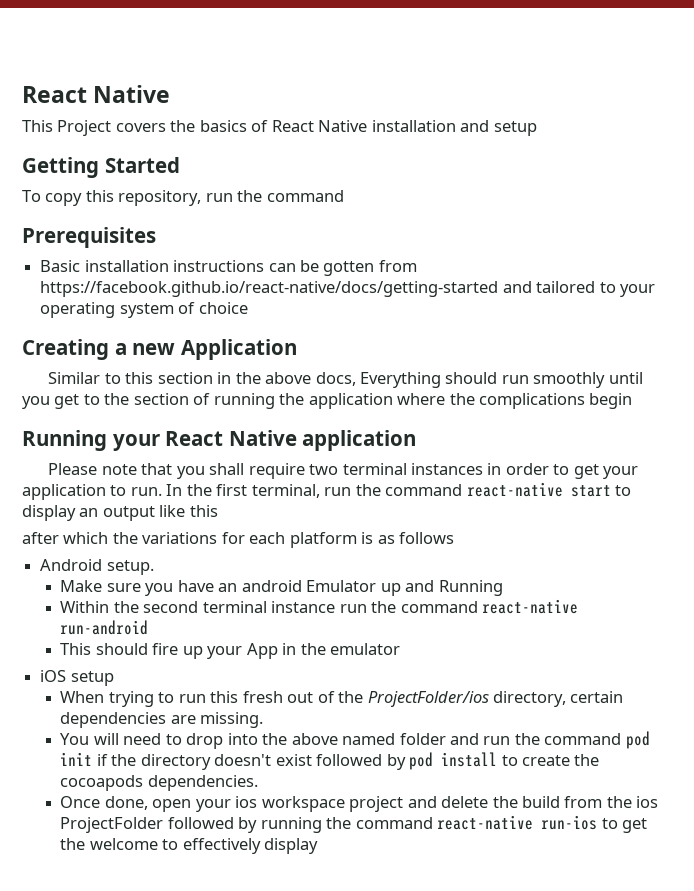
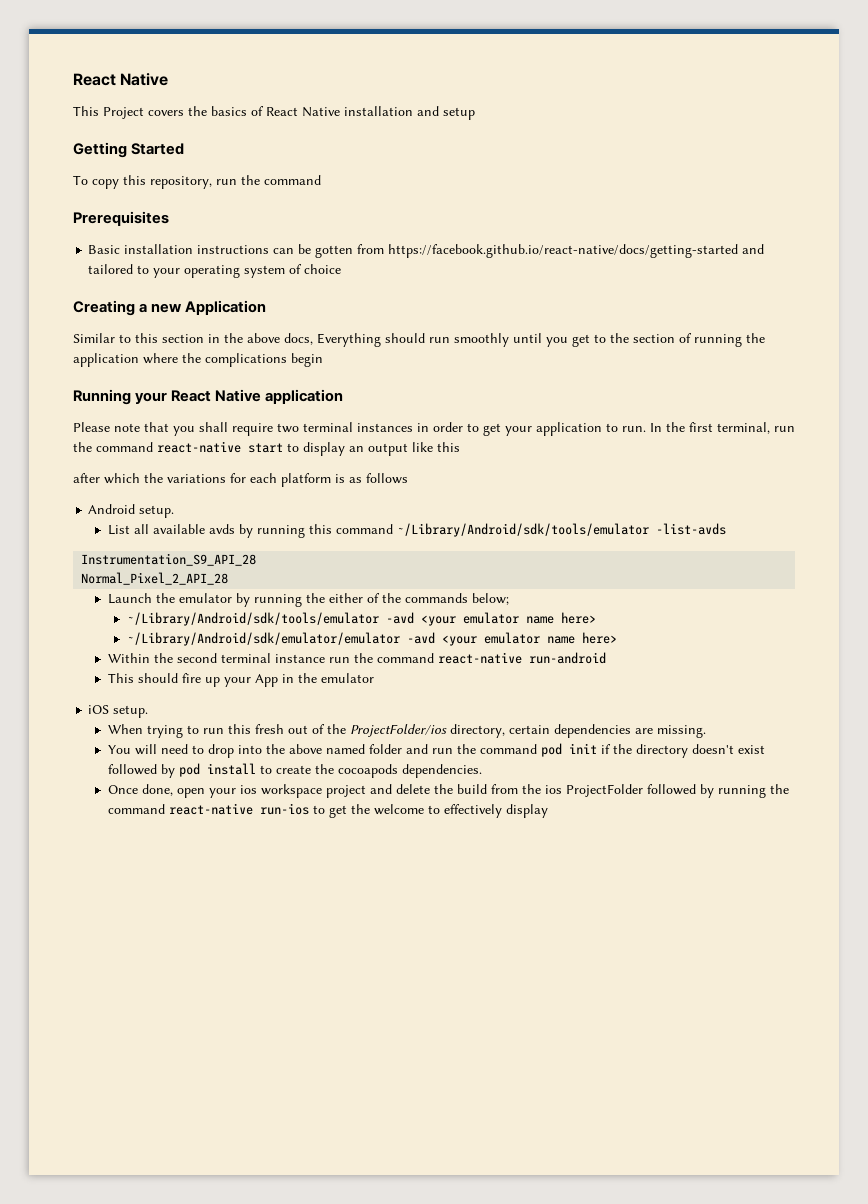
- Make sure you have an android Emulator up and Running
+ List all available avds by running this command ~/Library/Android/sdk/tools/emulator -list-avds
+ Instrumentation_S9_API_28
+ Normal_Pixel_2_API_28
+ Launch the emulator by running the either of the commands below;
+ ~/Library/Android/sdk/tools/emulator -avd <your emulator name here>
+ ~/Library/Android/sdk/emulator/emulator -avd <your emulator name here>
- iOS setup
+ iOS setup.

